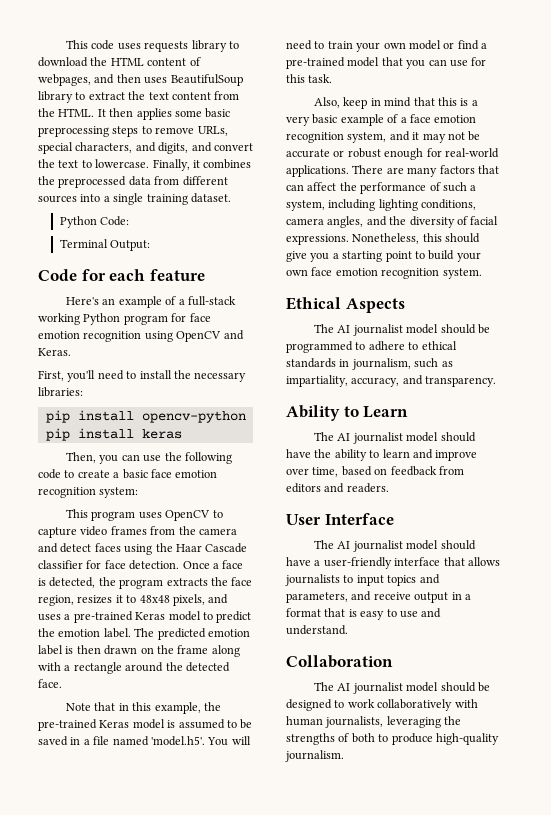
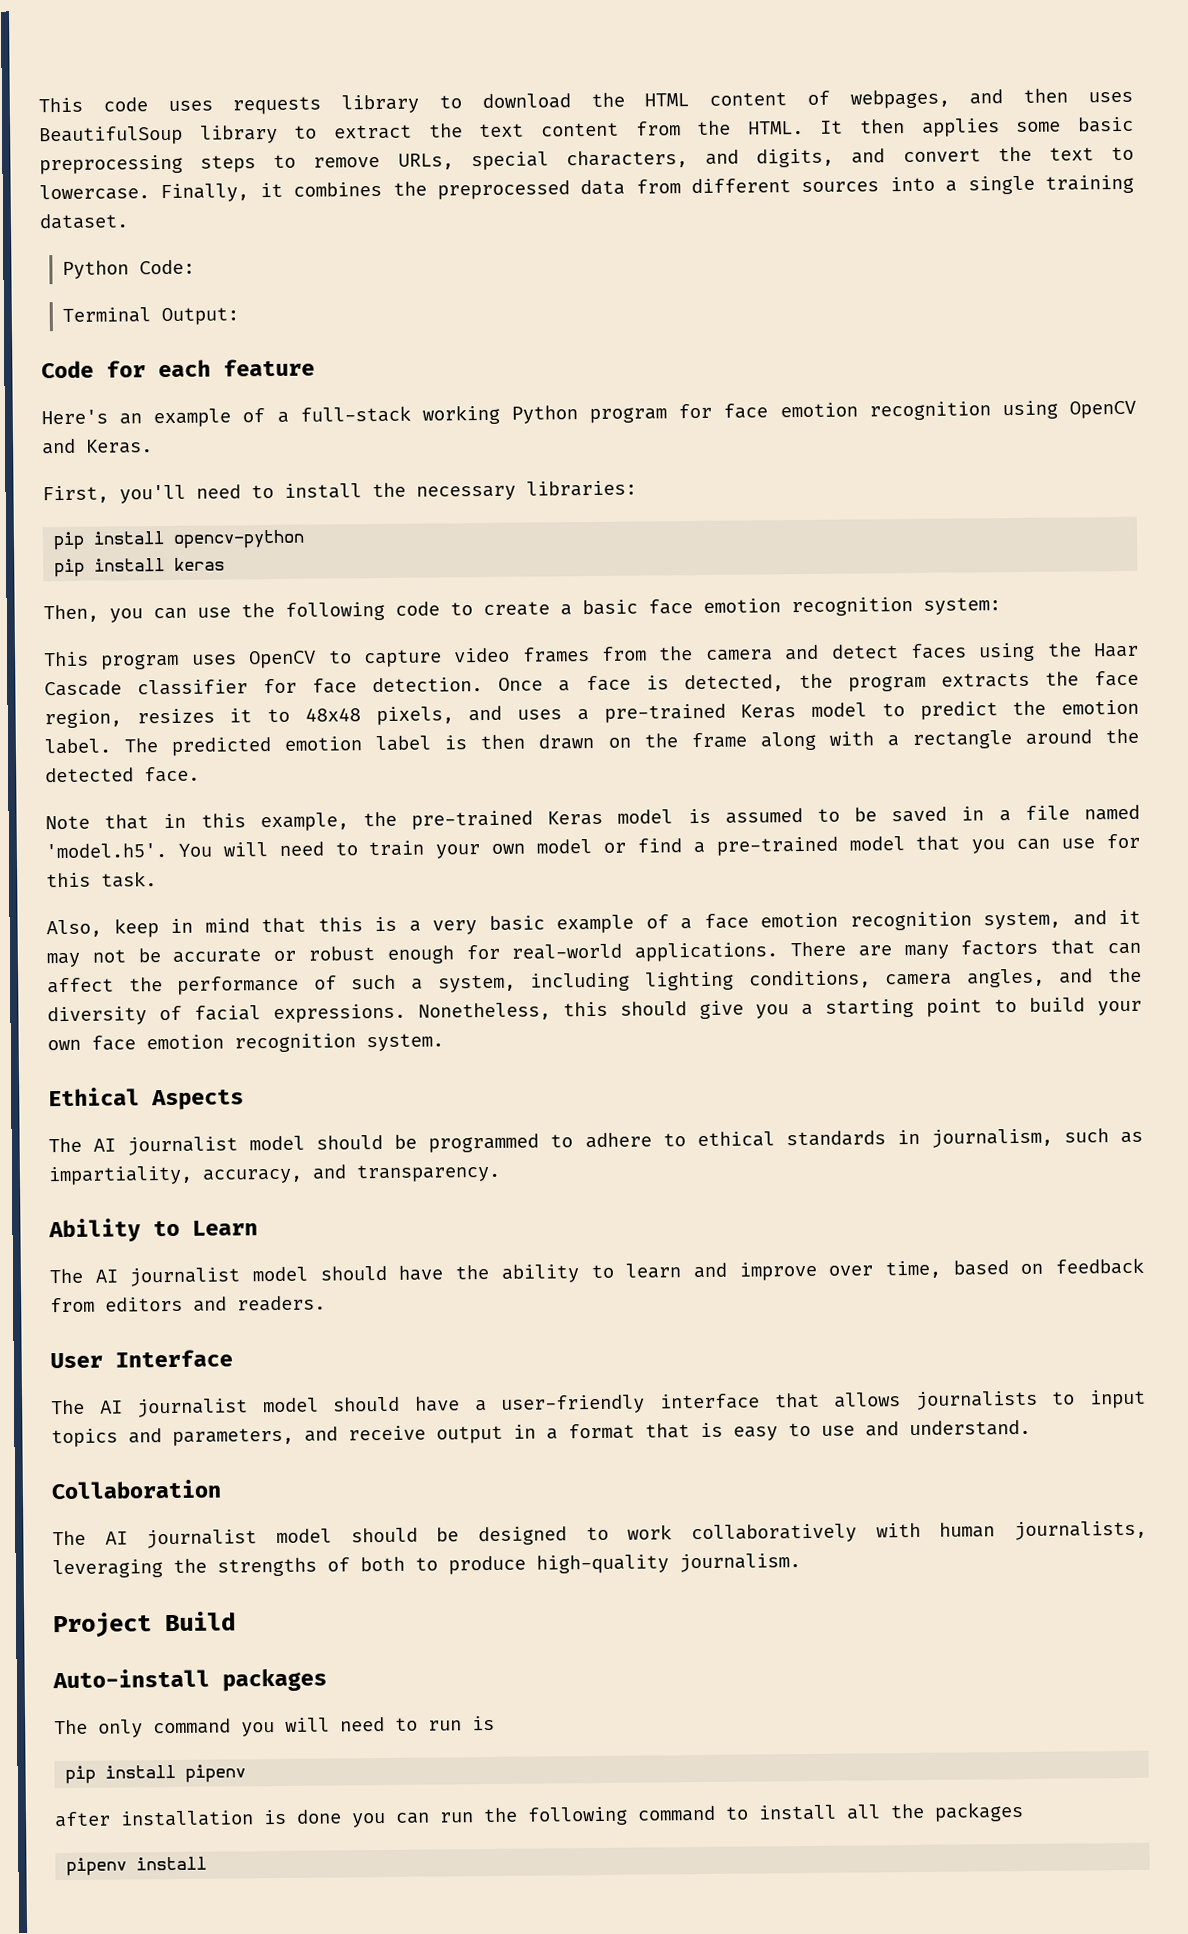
+ Project Build
+ Auto-install packages
+ The only command you will need to run is
+ pip install pipenv
+ after installation is done you can run the following command to install all the packages
+ pipenv install

